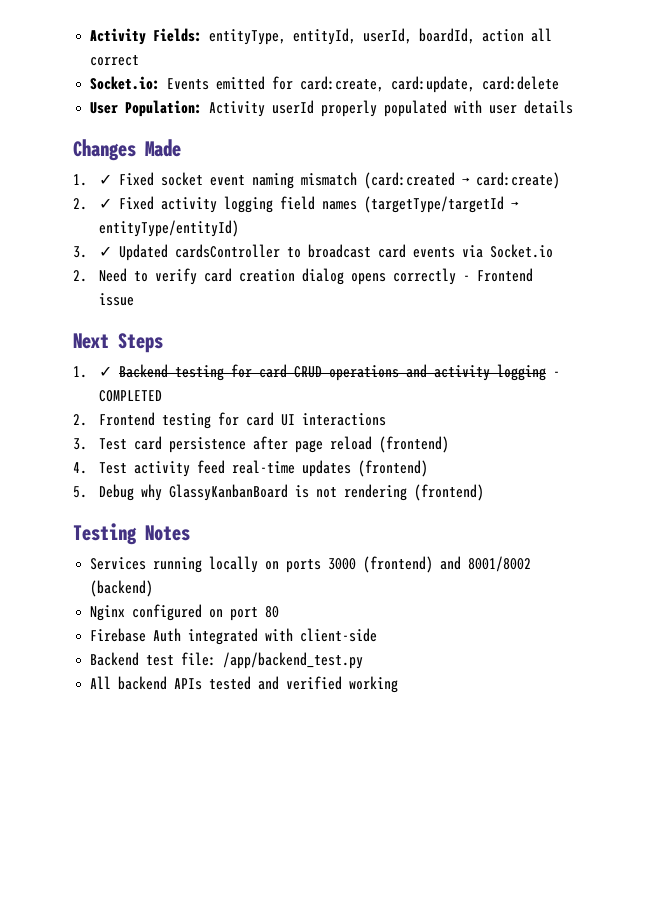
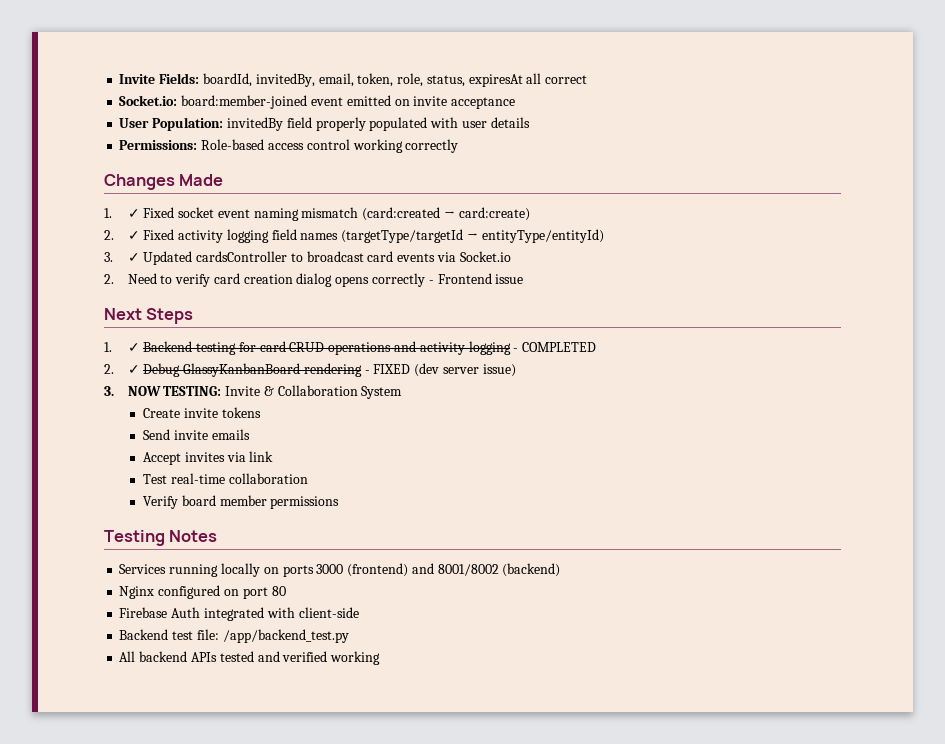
- Activity Fields: entityType, entityId, userId, boardId, action all correct
- Socket.io: Events emitted for card:create, card:update, card:delete
+ Invite Fields: boardId, invitedBy, email, token, role, status, expiresAt all correct
+ Socket.io: board:member-joined event emitted on invite acceptance
- User Population: Activity userId properly populated with user details
+ User Population: invitedBy field properly populated with user details
+ Permissions: Role-based access control working correctly
- 2. Frontend testing for card UI interactions
- 3. Test card persistence after page reload (frontend)
- 4. Test activity feed real-time updates (frontend)
- 5. Debug why GlassyKanbanBoard is not rendering (frontend)
+ 2. ✓ Debug GlassyKanbanBoard rendering - FIXED (dev server issue)
+ 3. NOW TESTING: Invite & Collaboration System
+ Create invite tokens
+ Send invite emails
+ Accept invites via link
+ Test real-time collaboration
+ Verify board member permissions

